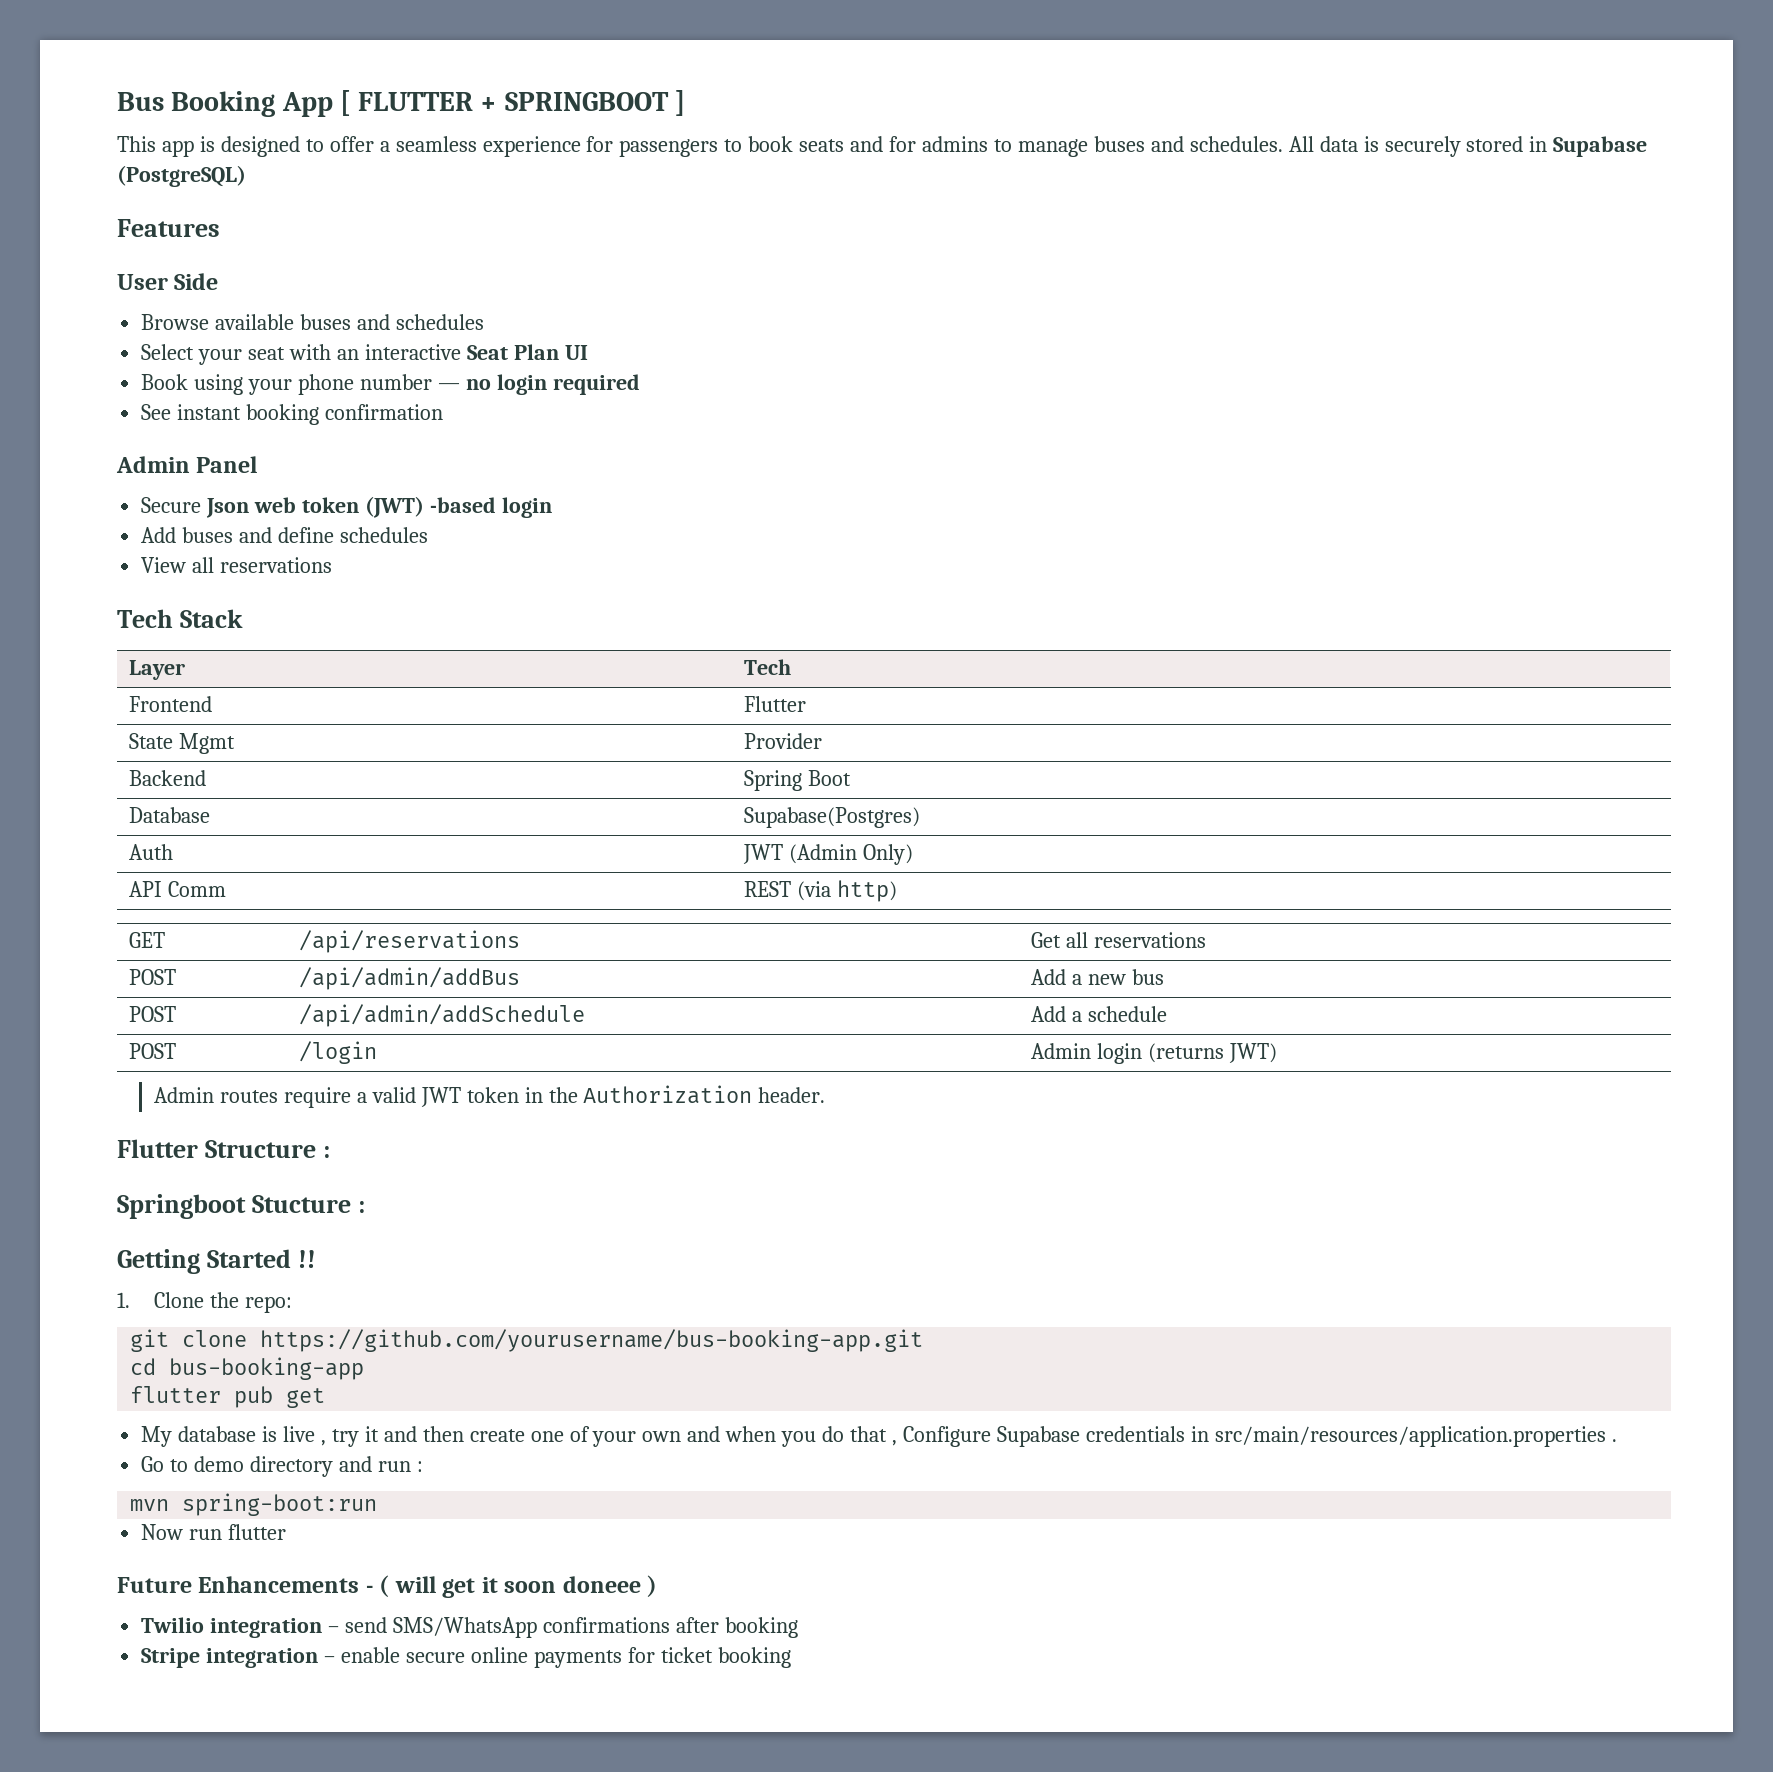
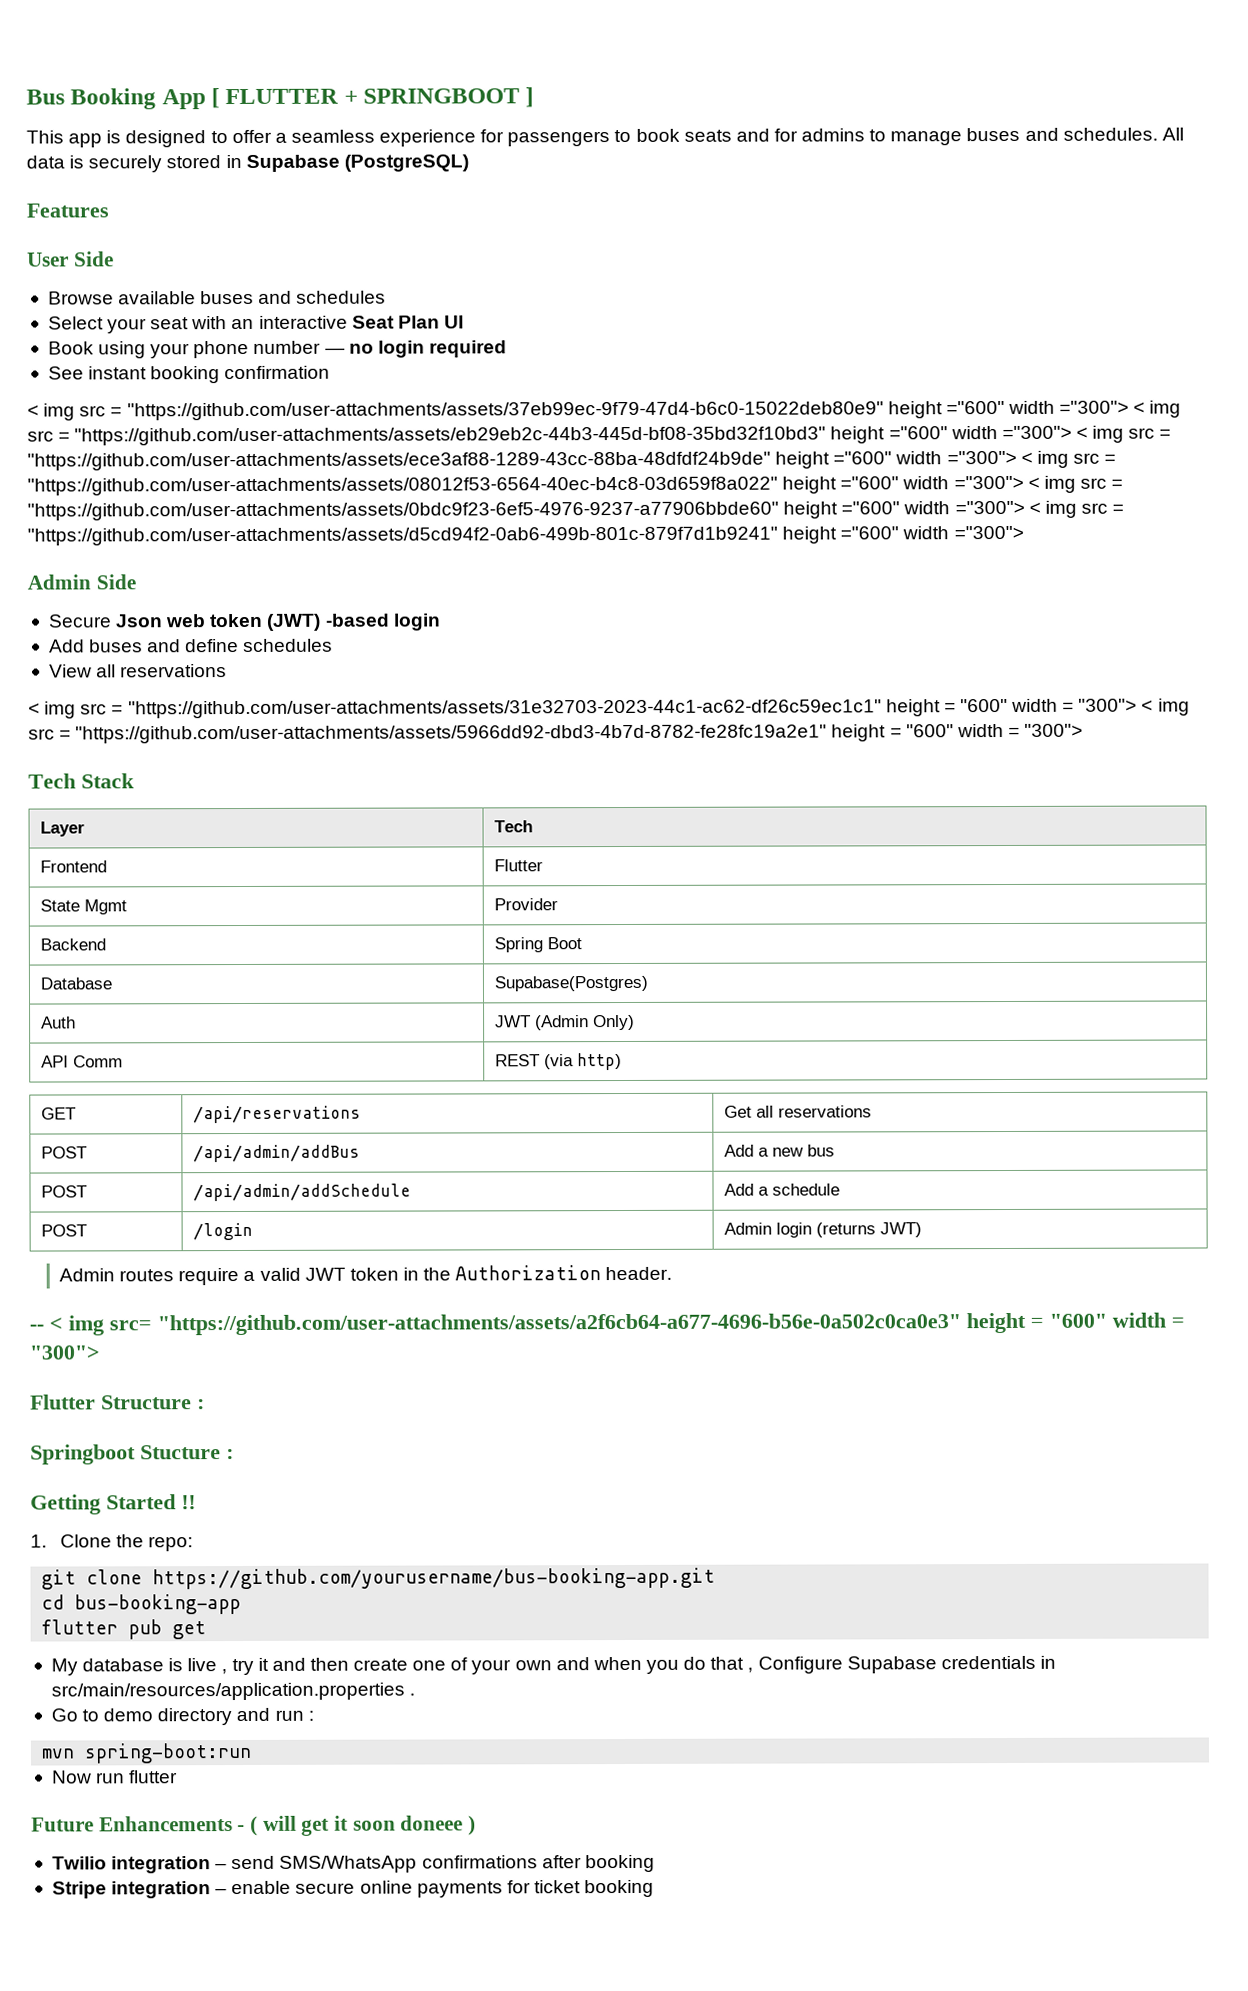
- Admin Panel
+ < img src = "https://github.com/user-attachments/assets/37eb99ec-9f79-47d4-b6c0-15022deb80e9" height ="600" width ="300"> < img src = "https://github.com/user-attachments/assets/eb29eb2c-44b3-445d-bf08-35bd32f10bd3" height ="600" width ="300"> < img src = "https://github.com/user-attachments/assets/ece3af88-1289-43cc-88ba-48dfdf24b9de" height ="600" width ="300"> < img src = "https://github.com/user-attachments/assets/08012f53-6564-40ec-b4c8-03d659f8a022" height ="600" width ="300"> < img src = "https://github.com/user-attachments/assets/0bdc9f23-6ef5-4976-9237-a77906bbde60" height ="600" width ="300"> < img src = "https://github.com/user-attachments/assets/d5cd94f2-0ab6-499b-801c-879f7d1b9241" height ="600" width ="300">
+ Admin Side
+ < img src = "https://github.com/user-attachments/assets/31e32703-2023-44c1-ac62-df26c59ec1c1" height = "600" width = "300"> < img src = "https://github.com/user-attachments/assets/5966dd92-dbd3-4b7d-8782-fe28fc19a2e1" height = "600" width = "300">
+ -- < img src= "https://github.com/user-attachments/assets/a2f6cb64-a677-4696-b56e-0a502c0ca0e3" height = "600" width = "300">

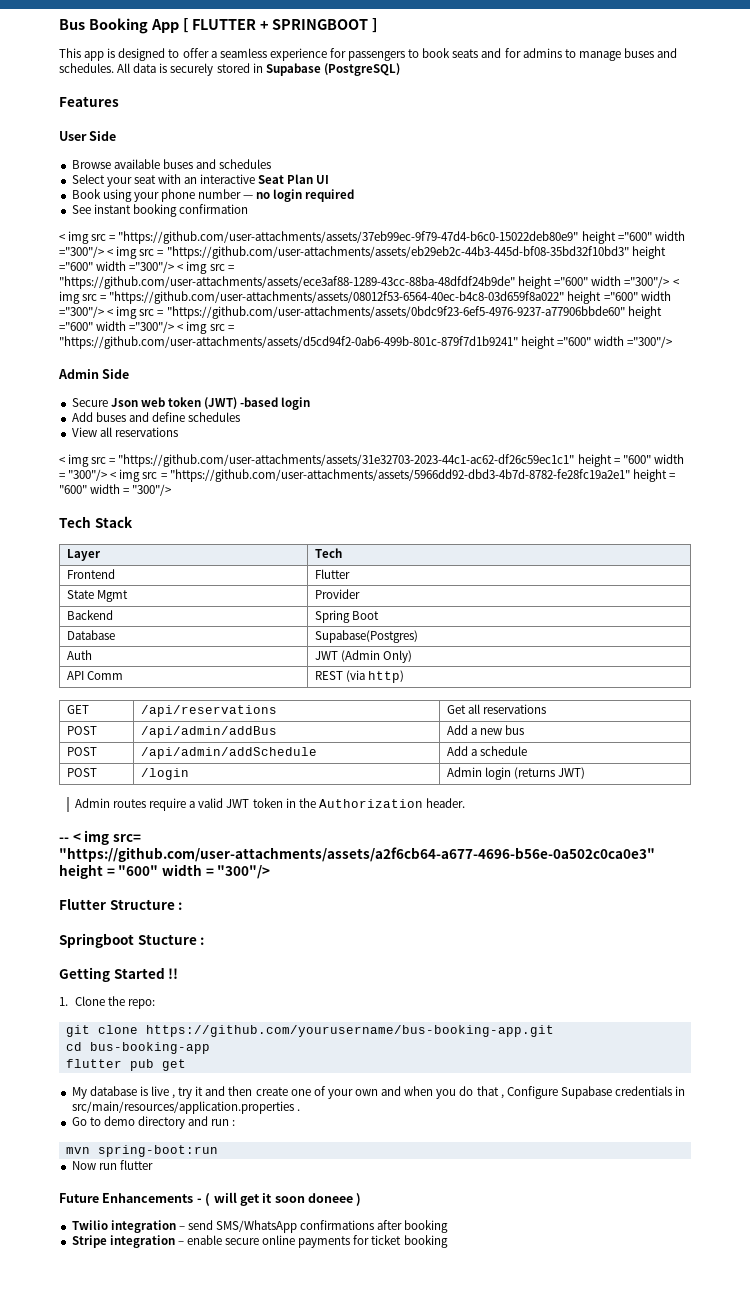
- < img src = "https://github.com/user-attachments/assets/37eb99ec-9f79-47d4-b6c0-15022deb80e9" height ="600" width ="300"> < img src = "https://github.com/user-attachments/assets/eb29eb2c-44b3-445d-bf08-35bd32f10bd3" height ="600" width ="300"> < img src = "https://github.com/user-attachments/assets/ece3af88-1289-43cc-88ba-48dfdf24b9de" height ="600" width ="300"> < img src = "https://github.com/user-attachments/assets/08012f53-6564-40ec-b4c8-03d659f8a022" height ="600" width ="300"> < img src = "https://github.com/user-attachments/assets/0bdc9f23-6ef5-4976-9237-a77906bbde60" height ="600" width ="300"> < img src = "https://github.com/user-attachments/assets/d5cd94f2-0ab6-499b-801c-879f7d1b9241" height ="600" width ="300">
+ < img src = "https://github.com/user-attachments/assets/37eb99ec-9f79-47d4-b6c0-15022deb80e9" height ="600" width ="300"/> < img src = "https://github.com/user-attachments/assets/eb29eb2c-44b3-445d-bf08-35bd32f10bd3" height ="600" width ="300"/> < img src = "https://github.com/user-attachments/assets/ece3af88-1289-43cc-88ba-48dfdf24b9de" height ="600" width ="300"/> < img src = "https://github.com/user-attachments/assets/08012f53-6564-40ec-b4c8-03d659f8a022" height ="600" width ="300"/> < img src = "https://github.com/user-attachments/assets/0bdc9f23-6ef5-4976-9237-a77906bbde60" height ="600" width ="300"/> < img src = "https://github.com/user-attachments/assets/d5cd94f2-0ab6-499b-801c-879f7d1b9241" height ="600" width ="300"/>
- < img src = "https://github.com/user-attachments/assets/31e32703-2023-44c1-ac62-df26c59ec1c1" height = "600" width = "300"> < img src = "https://github.com/user-attachments/assets/5966dd92-dbd3-4b7d-8782-fe28fc19a2e1" height = "600" width = "300">
+ < img src = "https://github.com/user-attachments/assets/31e32703-2023-44c1-ac62-df26c59ec1c1" height = "600" width = "300"/> < img src = "https://github.com/user-attachments/assets/5966dd92-dbd3-4b7d-8782-fe28fc19a2e1" height = "600" width = "300"/>
- -- < img src= "https://github.com/user-attachments/assets/a2f6cb64-a677-4696-b56e-0a502c0ca0e3" height = "600" width = "300">
+ -- < img src= "https://github.com/user-attachments/assets/a2f6cb64-a677-4696-b56e-0a502c0ca0e3" height = "600" width = "300"/>

